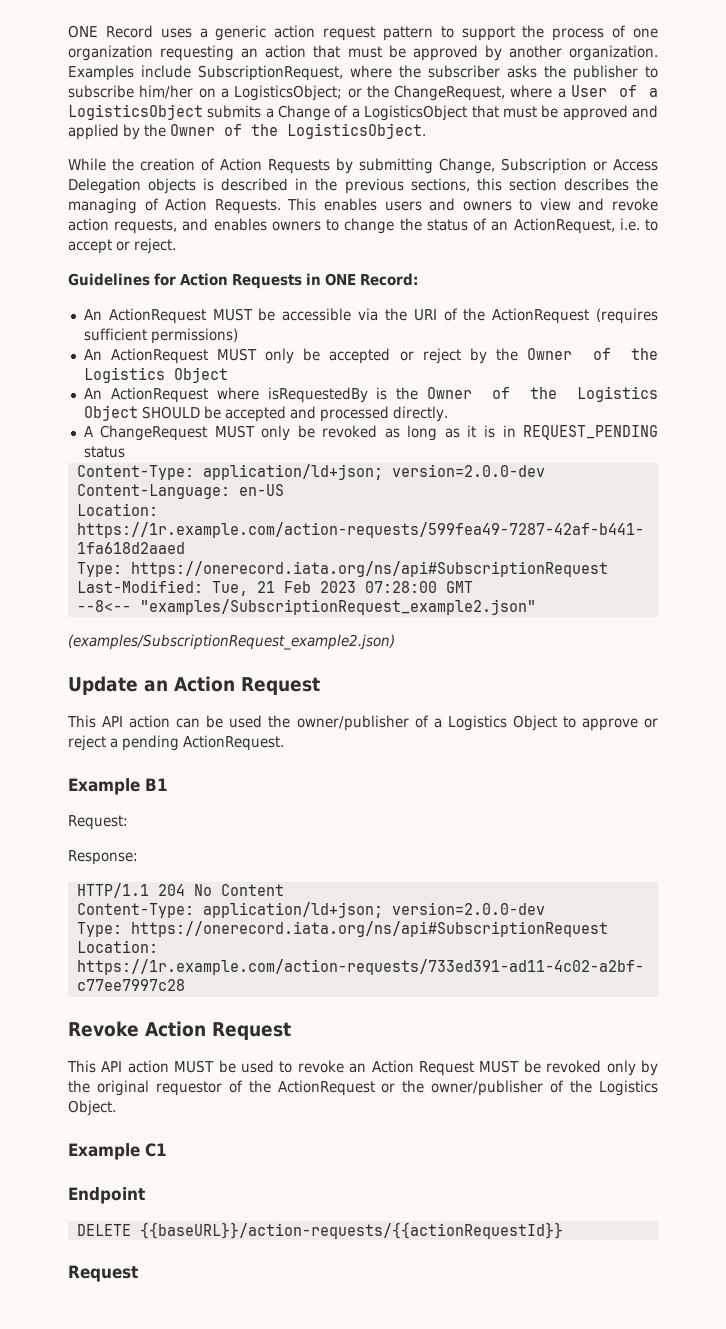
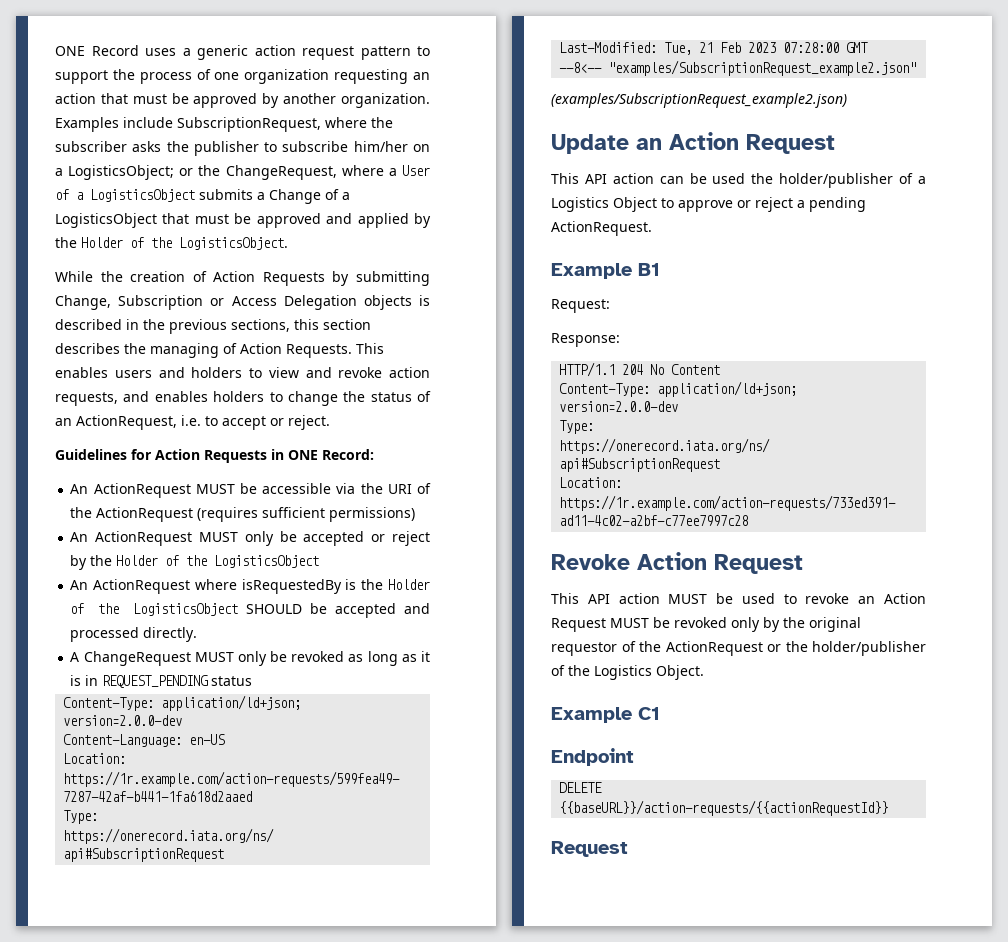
- Examples include SubscriptionRequest, where the subscriber asks the publisher to subscribe him/her on a LogisticsObject; or the ChangeRequest, where a User of a LogisticsObject submits a Change of a LogisticsObject that must be approved and applied by the Owner of the LogisticsObject.
+ Examples include SubscriptionRequest, where the subscriber asks the publisher to subscribe him/her on a LogisticsObject; or the ChangeRequest, where a User of a LogisticsObject submits a Change of a LogisticsObject that must be approved and applied by the Holder of the LogisticsObject.
- This enables users and owners to view and revoke action requests, and enables owners to change the status of an ActionRequest, i.e. to accept or reject.
+ This enables users and holders to view and revoke action requests, and enables holders to change the status of an ActionRequest, i.e. to accept or reject.
- An ActionRequest MUST only be accepted or reject by the Owner of the Logistics Object
+ An ActionRequest MUST only be accepted or reject by the Holder of the LogisticsObject
- An ActionRequest where isRequestedBy is the Owner of the Logistics Object SHOULD be accepted and processed directly.
+ An ActionRequest where isRequestedBy is the Holder of the LogisticsObject SHOULD be accepted and processed directly.
- This API action can be used the owner/publisher of a Logistics Object to approve or reject a pending ActionRequest.
+ This API action can be used the holder/publisher of a Logistics Object to approve or reject a pending ActionRequest.
- This API action MUST be used to revoke an Action Request MUST be revoked only by the original requestor of the ActionRequest or the owner/publisher of the Logistics Object.
+ This API action MUST be used to revoke an Action Request MUST be revoked only by the original requestor of the ActionRequest or the holder/publisher of the Logistics Object.

